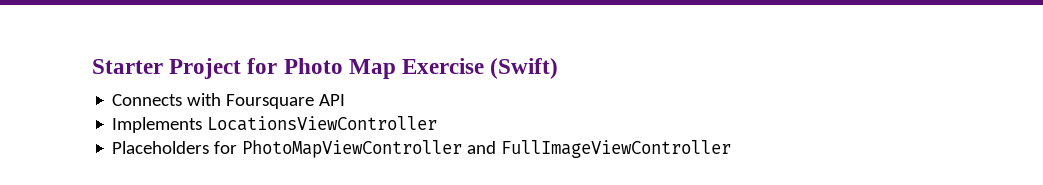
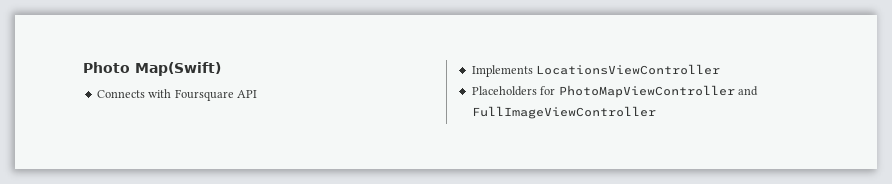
- Starter Project for Photo Map Exercise (Swift)
+ Photo Map(Swift)

